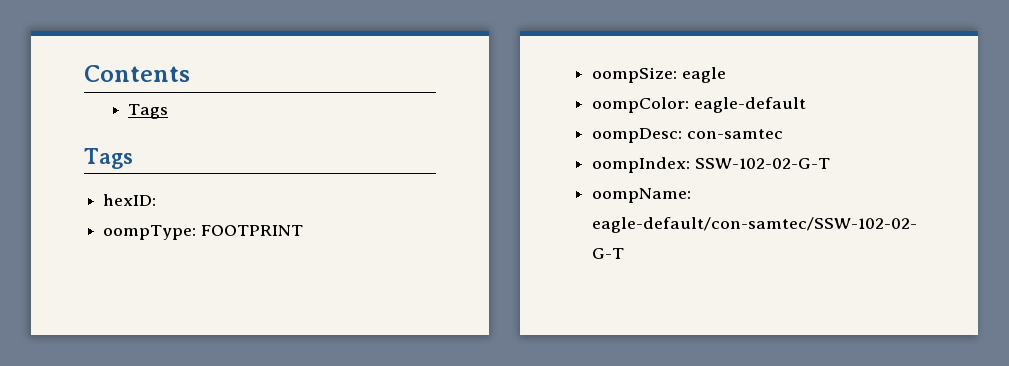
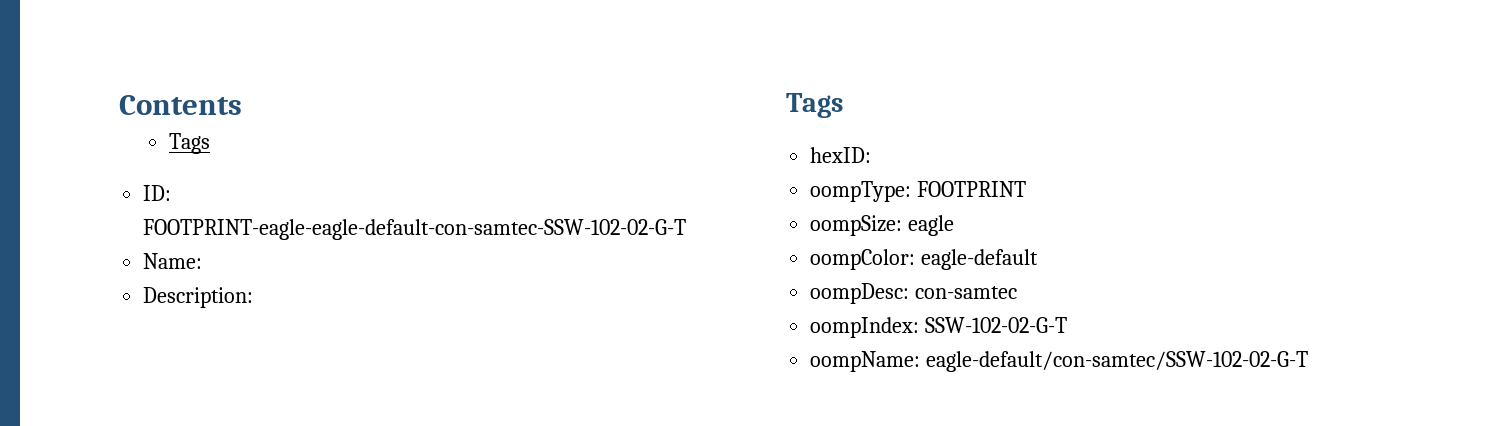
+ ID: FOOTPRINT-eagle-eagle-default-con-samtec-SSW-102-02-G-T
+ Name:
+ Description:

